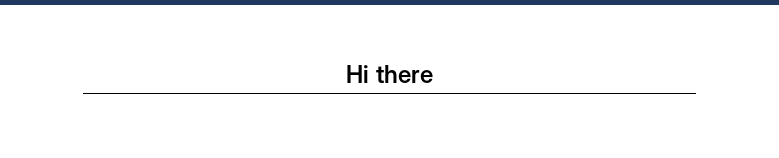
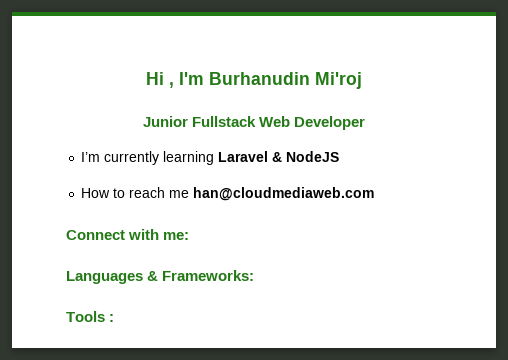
- Hi there
+ Hi , I'm Burhanudin Mi'roj
+ Junior Fullstack Web Developer
+ I’m currently learning Laravel & NodeJS
+ How to reach me han@cloudmediaweb.com
+ Connect with me:
+ Languages & Frameworks:
+ Tools :

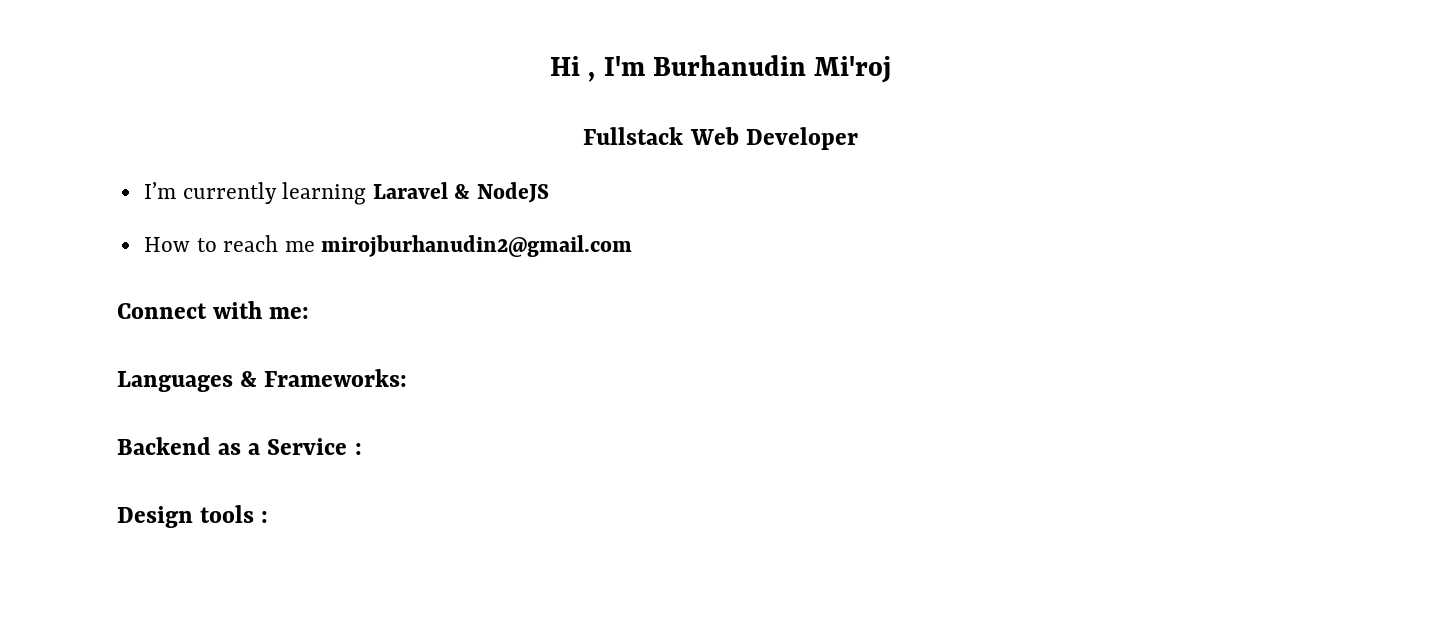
- Junior Fullstack Web Developer
+ Fullstack Web Developer
- How to reach me han@cloudmediaweb.com
+ How to reach me mirojburhanudin2@gmail.com
- Tools :
+ Backend as a Service :
+ Design tools :

